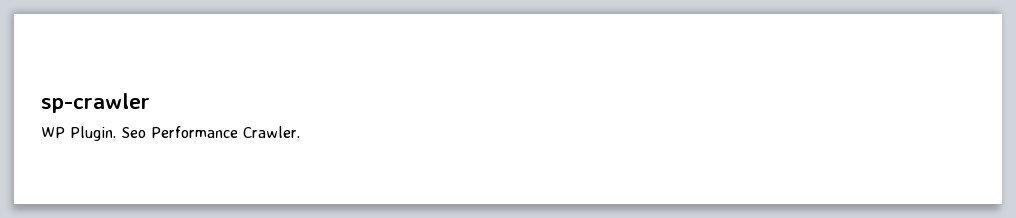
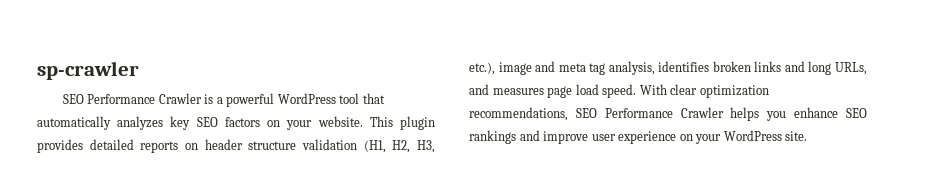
- WP Plugin. Seo Performance Crawler.
+ SEO Performance Crawler is a powerful WordPress tool that automatically analyzes key SEO factors on your website. This plugin provides detailed reports on header structure validation (H1, H2, H3, etc.), image and meta tag analysis, identifies broken links and long URLs, and measures page load speed. With clear optimization recommendations, SEO Performance Crawler helps you enhance SEO rankings and improve user experience on your WordPress site.

